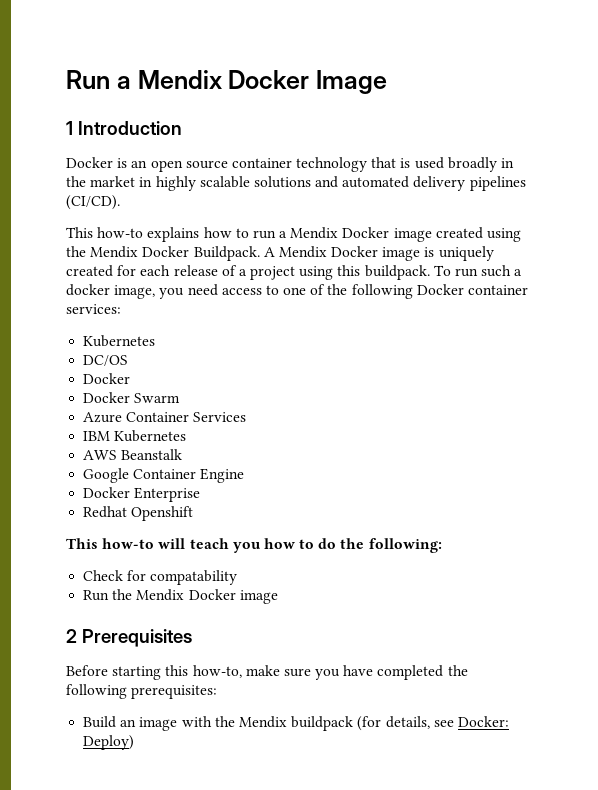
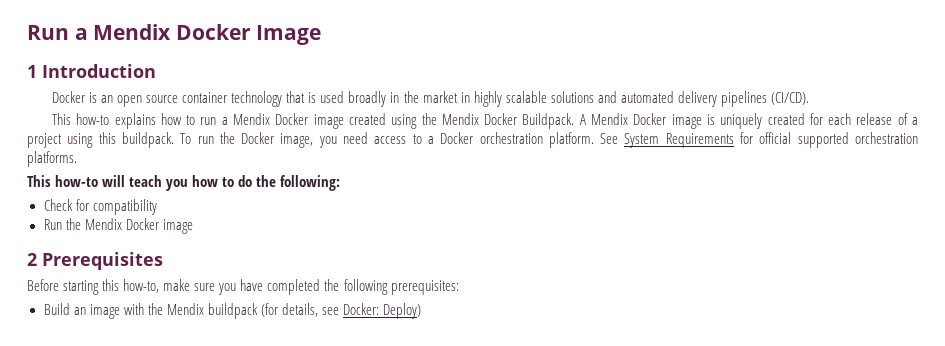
- To run such a docker image, you need access to one of the following Docker container services:
- Kubernetes
- DC/OS
- Docker
- Docker Swarm
- Azure Container Services
- IBM Kubernetes
- AWS Beanstalk
- Google Container Engine
- Docker Enterprise
- Redhat Openshift
+ To run the Docker image, you need access to a Docker orchestration platform. See System Requirements for official supported orchestration platforms.
- Check for compatability
+ Check for compatibility

